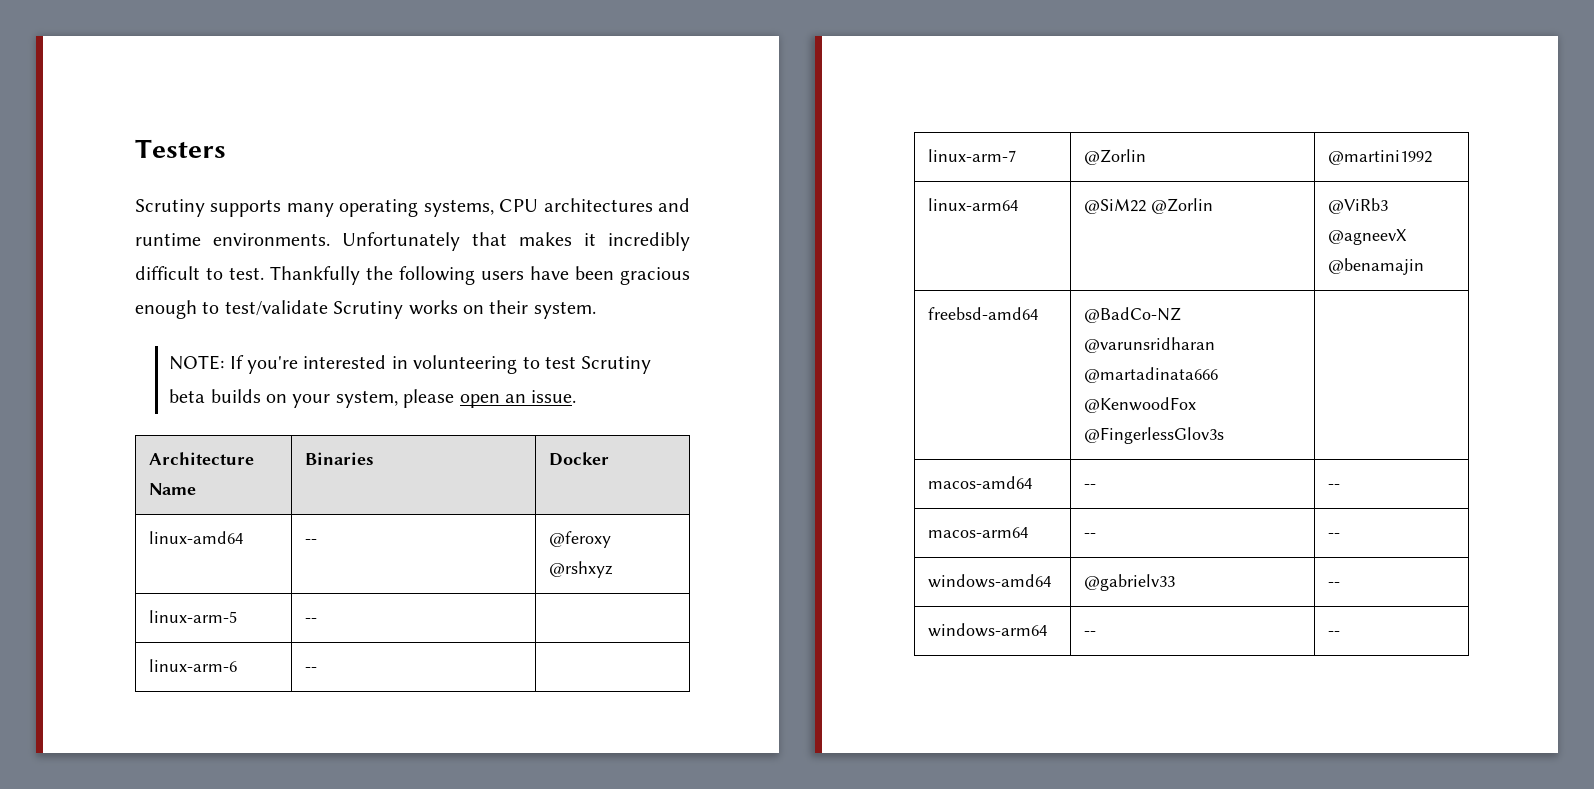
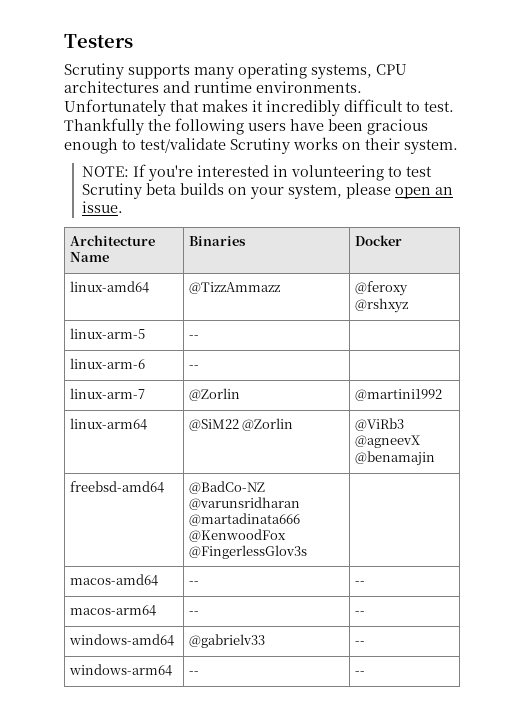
- linux-amd64 | -- | @feroxy @rshxyz
+ linux-amd64 | @TizzAmmazz | @feroxy @rshxyz

